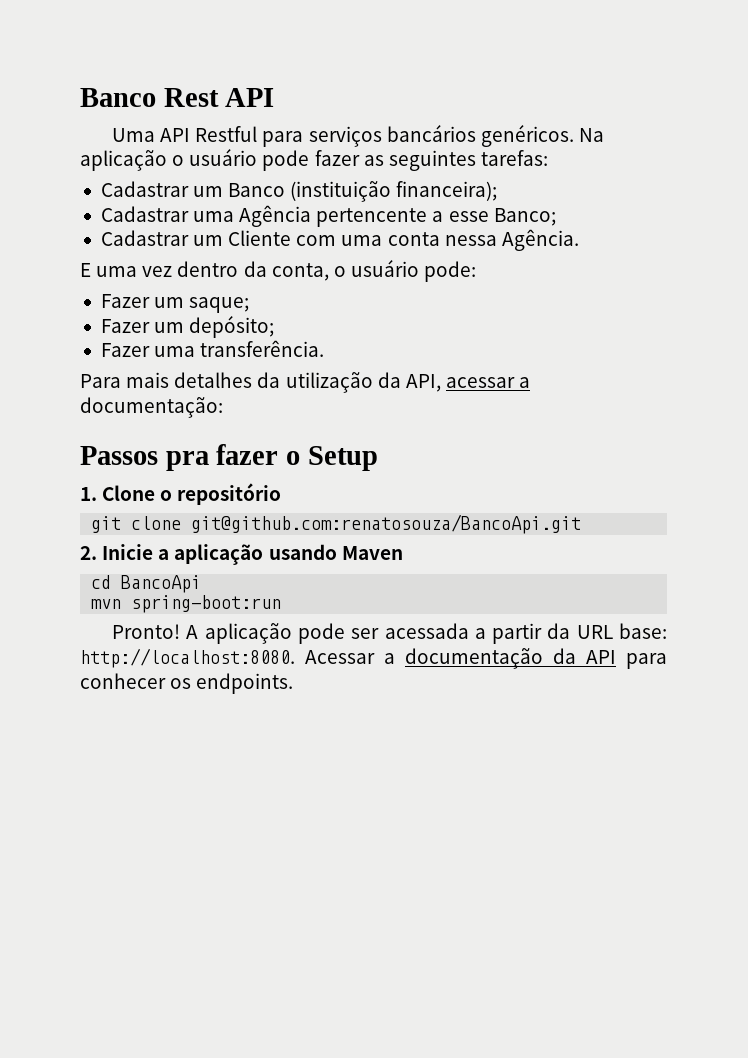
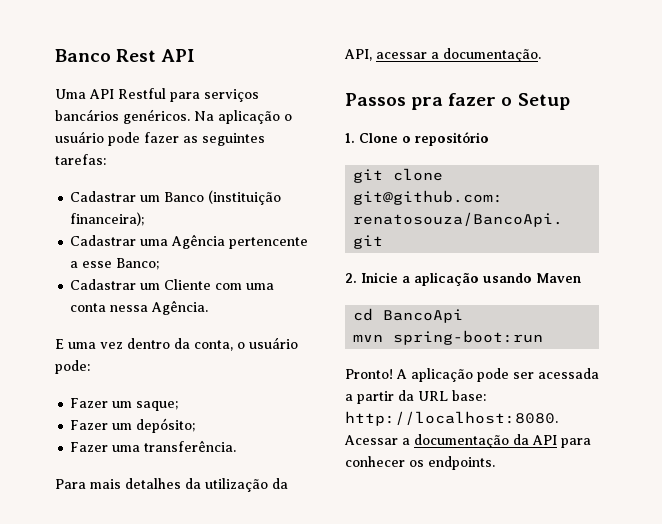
- Para mais detalhes da utilização da API, acessar a documentação:
+ Para mais detalhes da utilização da API, acessar a documentação.

